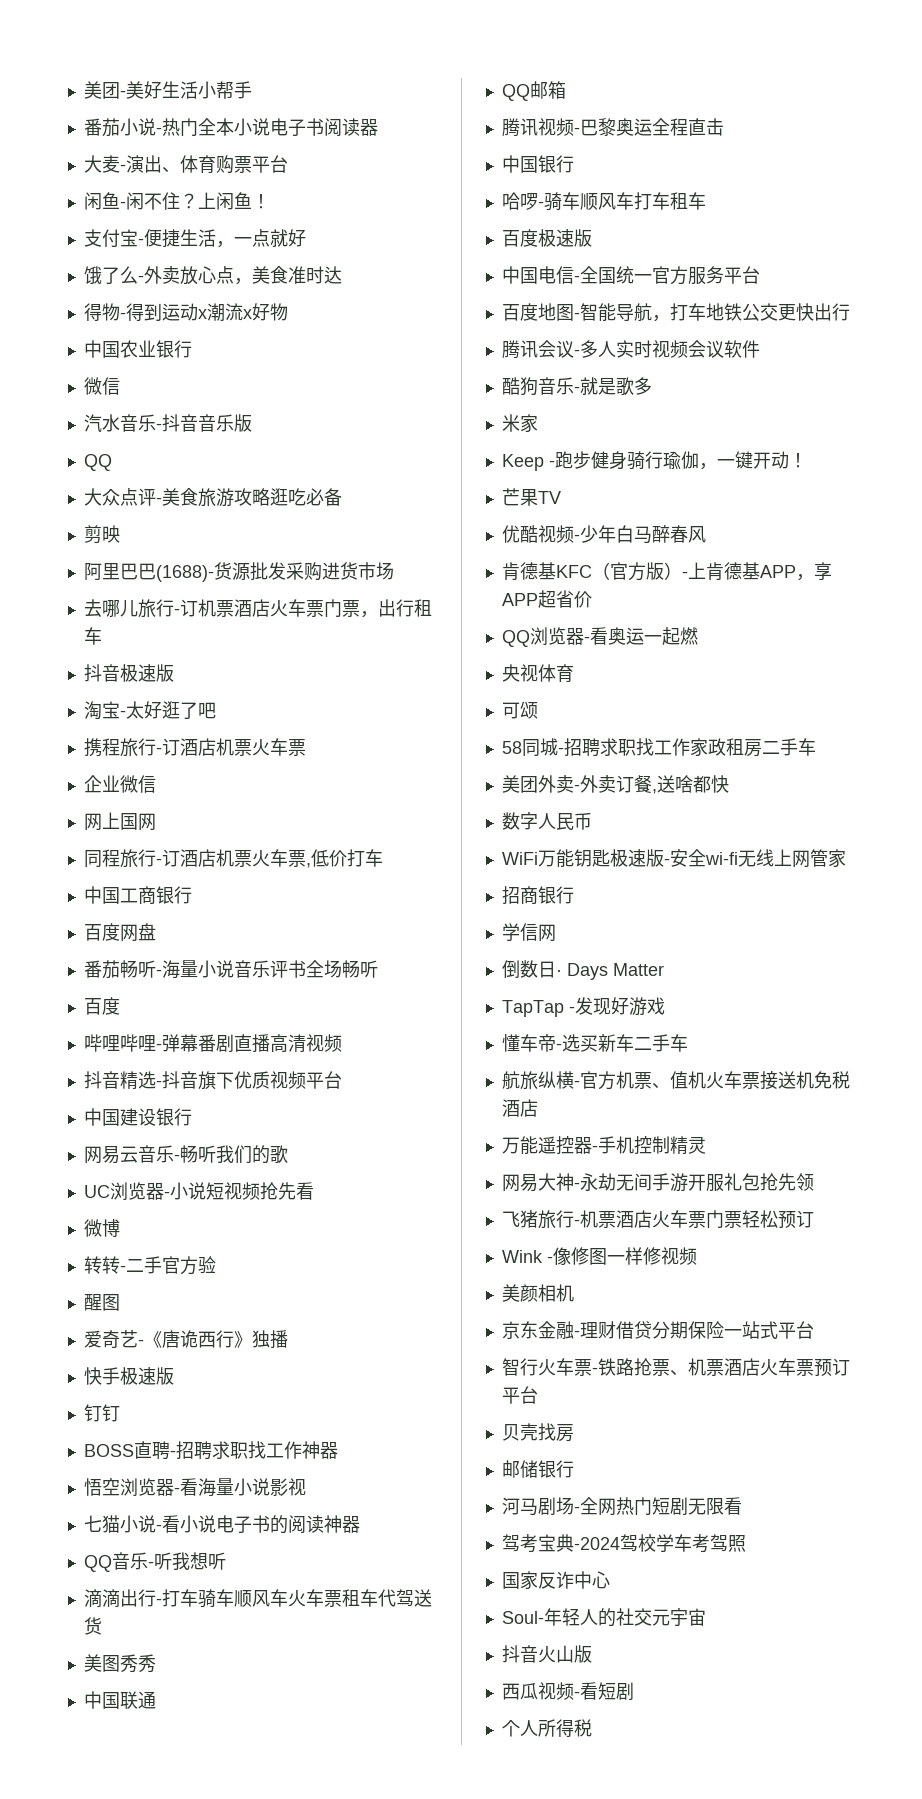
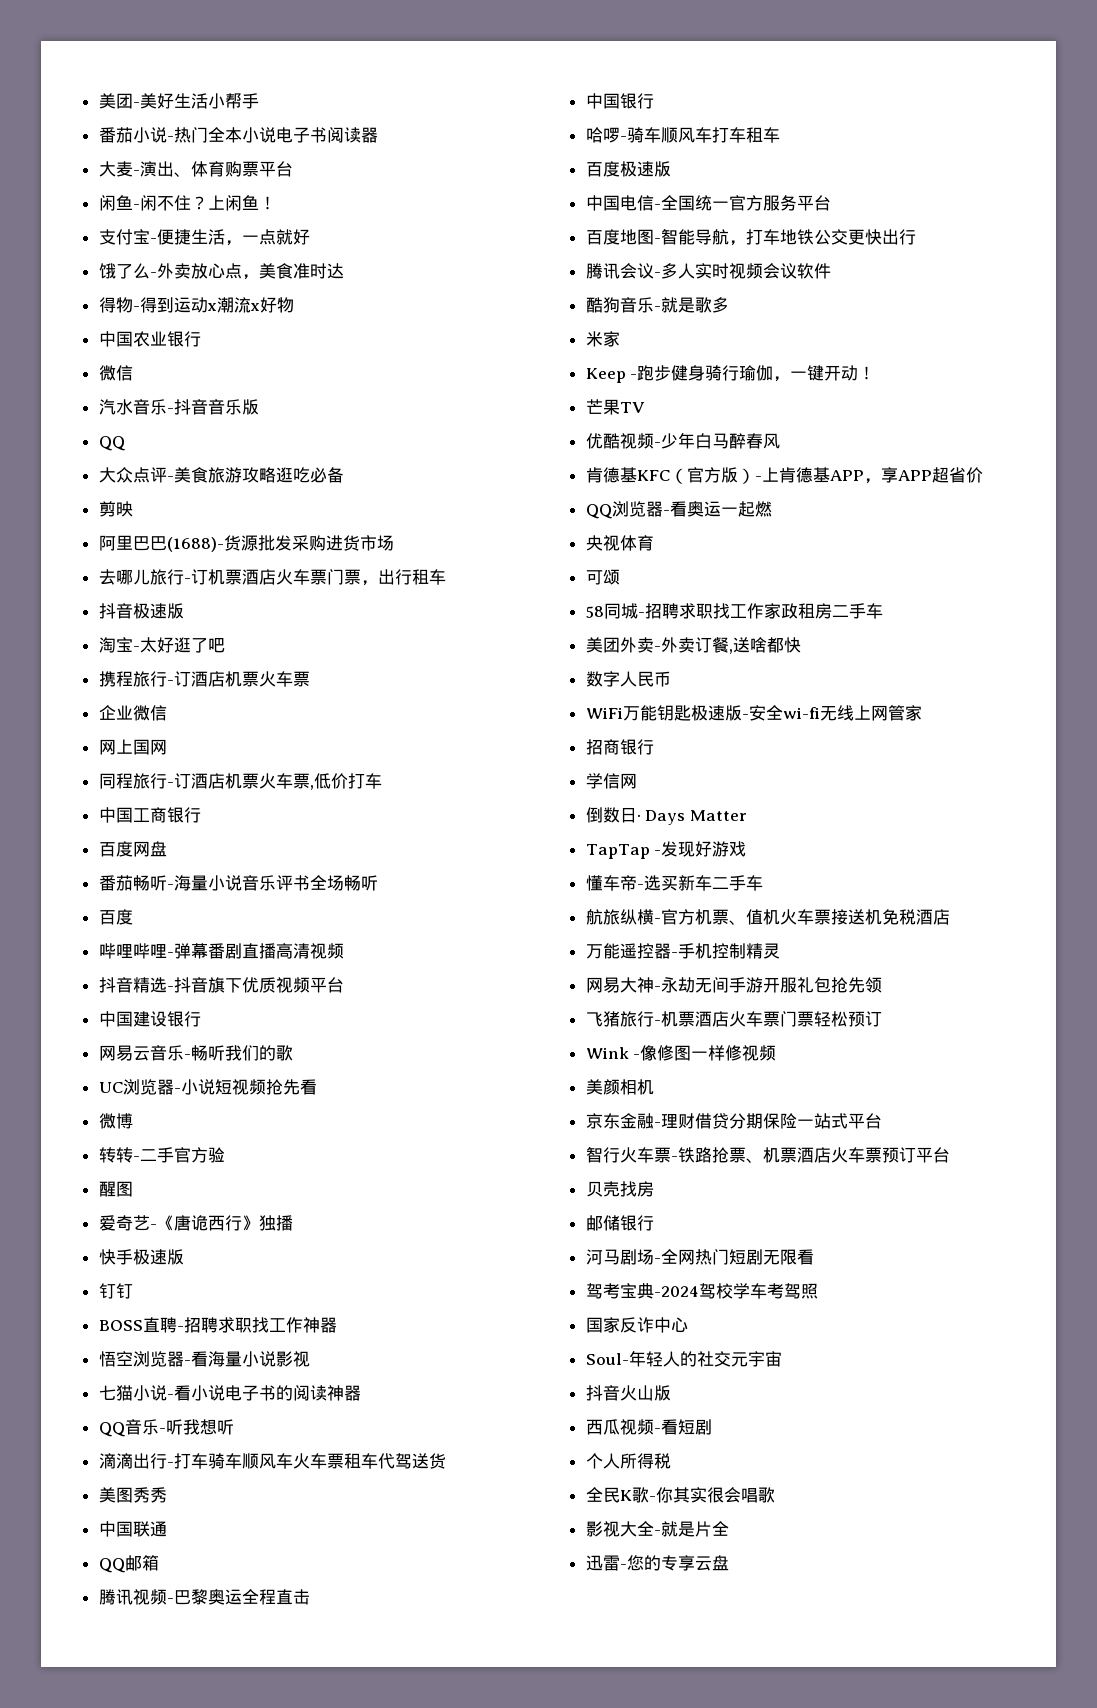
+ 全民K歌-你其实很会唱歌
+ 影视大全-就是片全
+ 迅雷-您的专享云盘

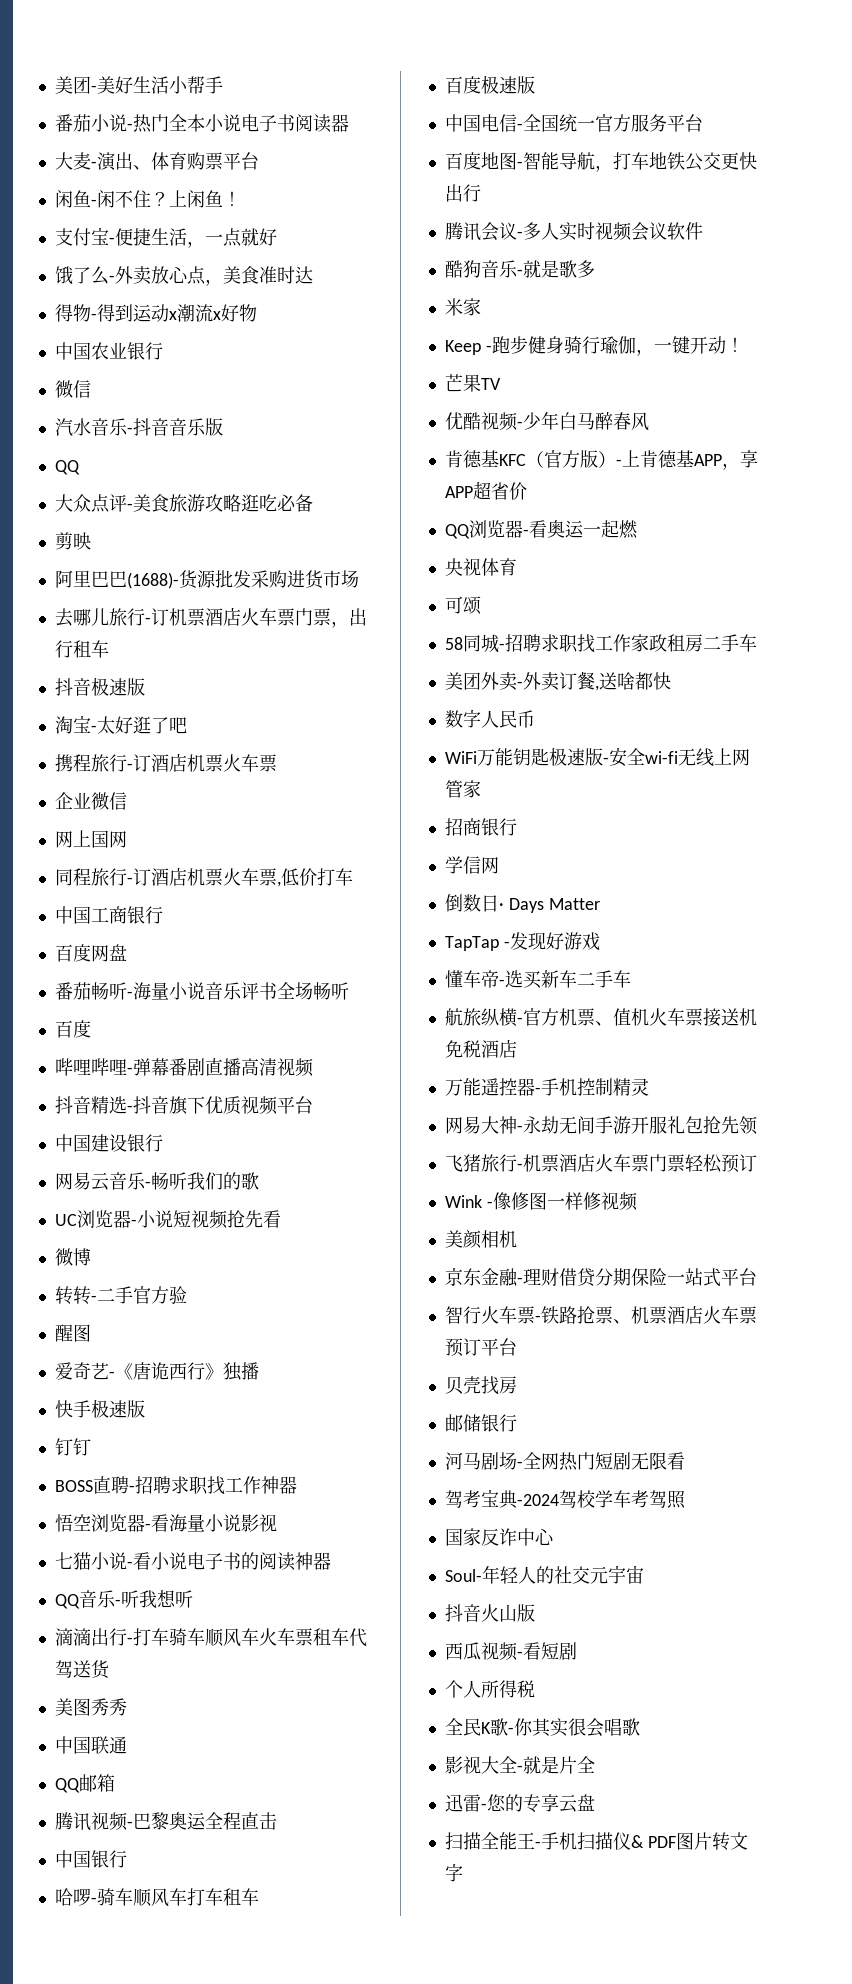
+ 扫描全能王-手机扫描仪& PDF图片转文字

